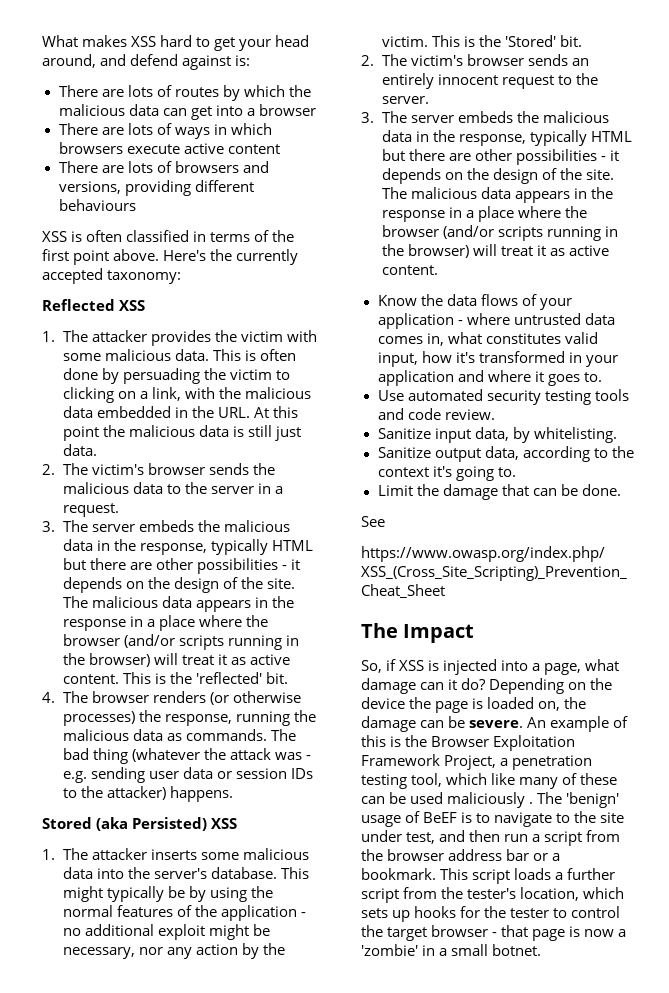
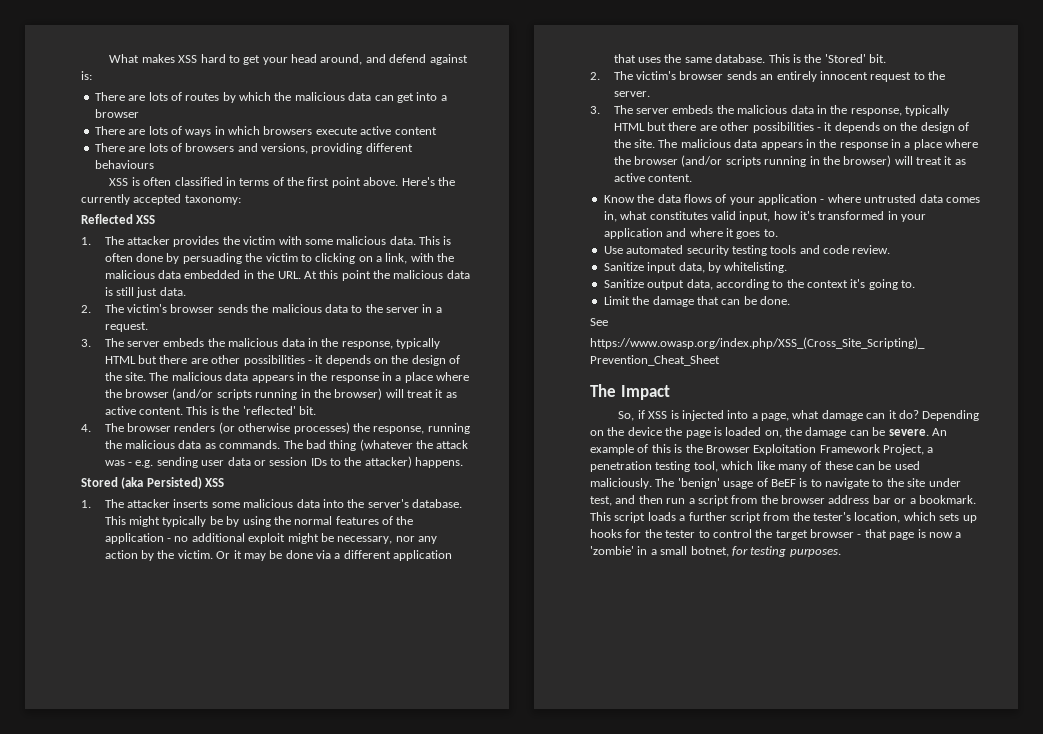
+ Or it may be done via a different application that uses the same database.
- An example of this is the Browser Exploitation Framework Project, a penetration testing tool, which like many of these can be used maliciously .
+ An example of this is the Browser Exploitation Framework Project, a penetration testing tool, which like many of these can be used maliciously.
- This script loads a further script from the tester's location, which sets up hooks for the tester to control the target browser - that page is now a 'zombie' in a small botnet.
+ This script loads a further script from the tester's location, which sets up hooks for the tester to control the target browser - that page is now a 'zombie' in a small botnet, for testing purposes.

